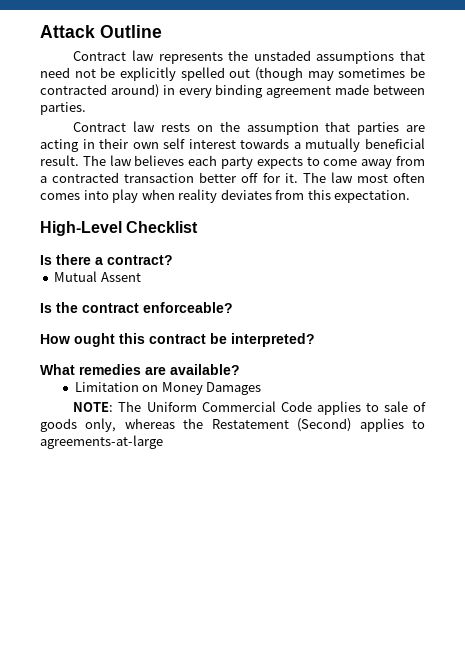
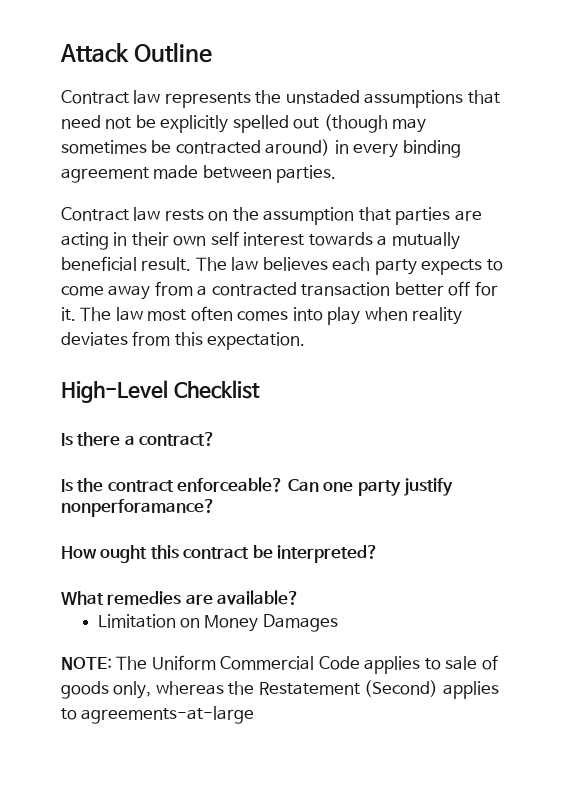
- Mutual Assent
+ Can one party justify nonperforamance?

